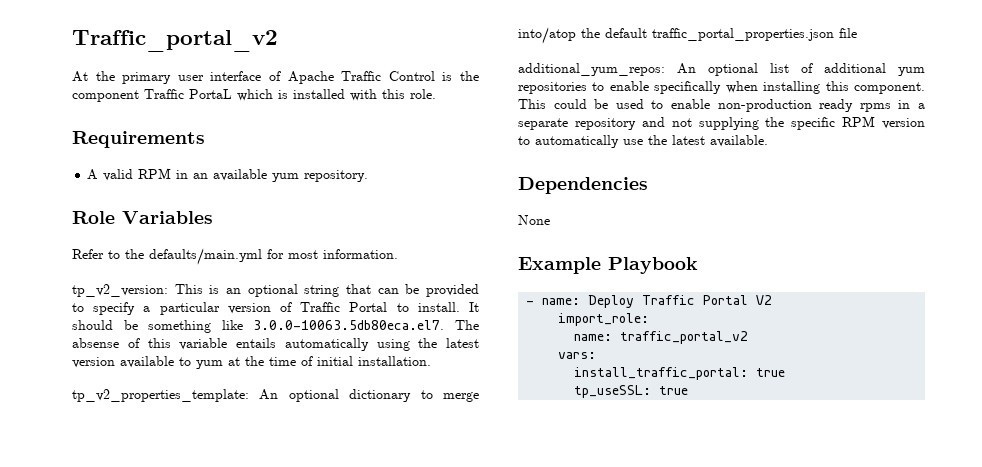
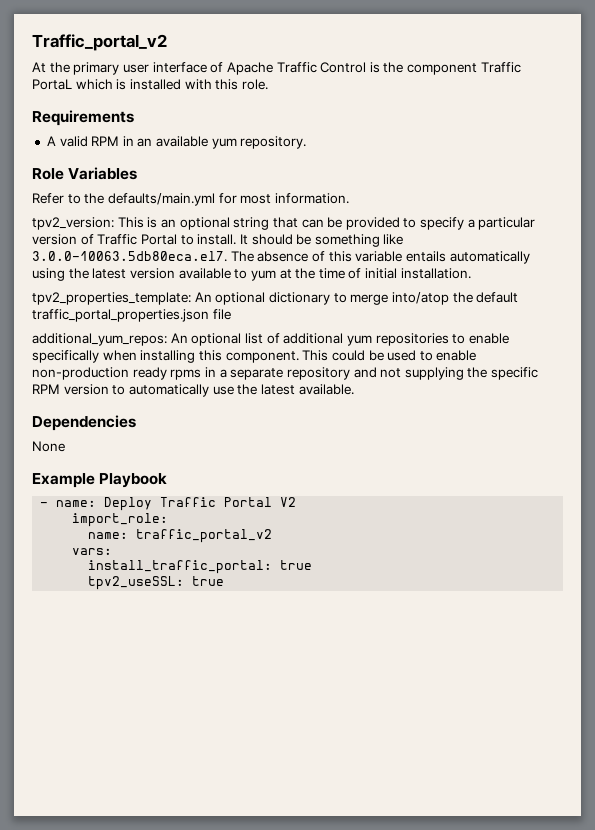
- tp_v2_version: This is an optional string that can be provided to specify a particular version of Traffic Portal to install.
+ tpv2_version: This is an optional string that can be provided to specify a particular version of Traffic Portal to install.
- It should be something like 3.0.0-10063.5db80eca.el7. The absense of this variable entails automatically using the latest version available to yum at the time of initial installation.
+ It should be something like 3.0.0-10063.5db80eca.el7. The absence of this variable entails automatically using the latest version available to yum at the time of initial installation.
- tp_v2_properties_template: An optional dictionary to merge into/atop the default traffic_portal_properties.json file
+ tpv2_properties_template: An optional dictionary to merge into/atop the default traffic_portal_properties.json file
- tp_useSSL: true
+ tpv2_useSSL: true

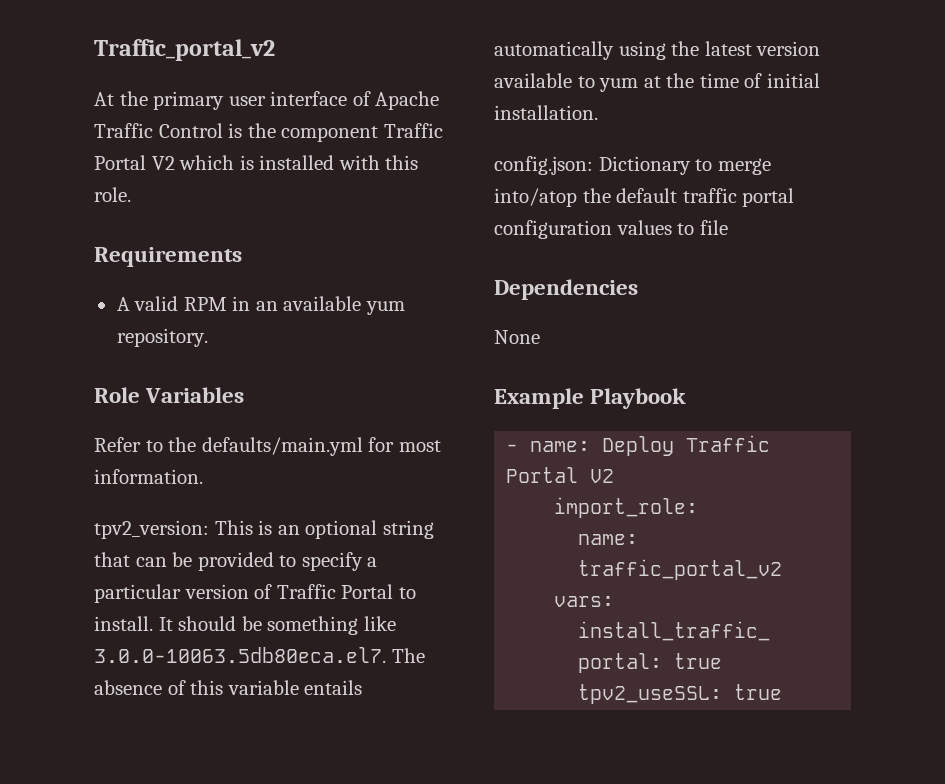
- At the primary user interface of Apache Traffic Control is the component Traffic PortaL which is installed with this role.
+ At the primary user interface of Apache Traffic Control is the component Traffic Portal V2 which is installed with this role.
- tpv2_properties_template: An optional dictionary to merge into/atop the default traffic_portal_properties.json file
- additional_yum_repos: An optional list of additional yum repositories to enable specifically when installing this component. This could be used to enable non-production ready rpms in a separate repository and not supplying the specific RPM version to automatically use the latest available.
+ config.json: Dictionary to merge into/atop the default traffic portal configuration values to file

